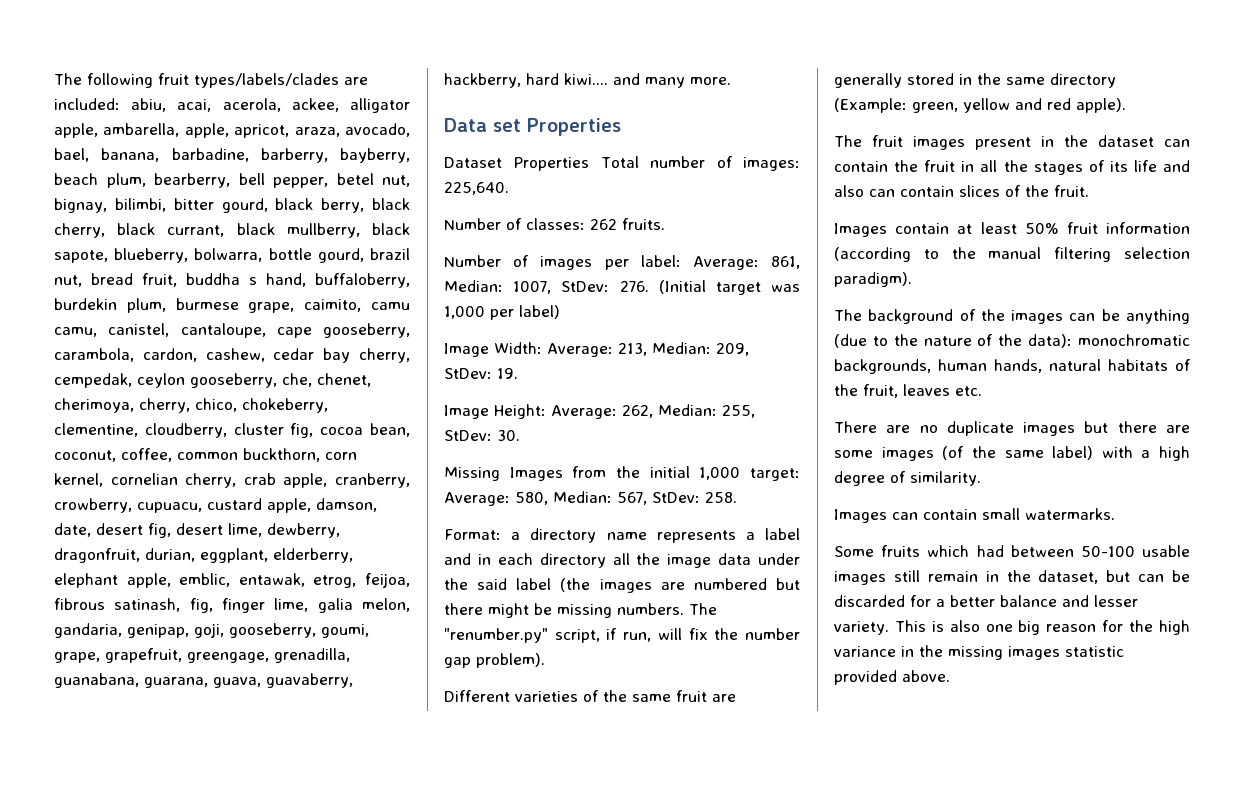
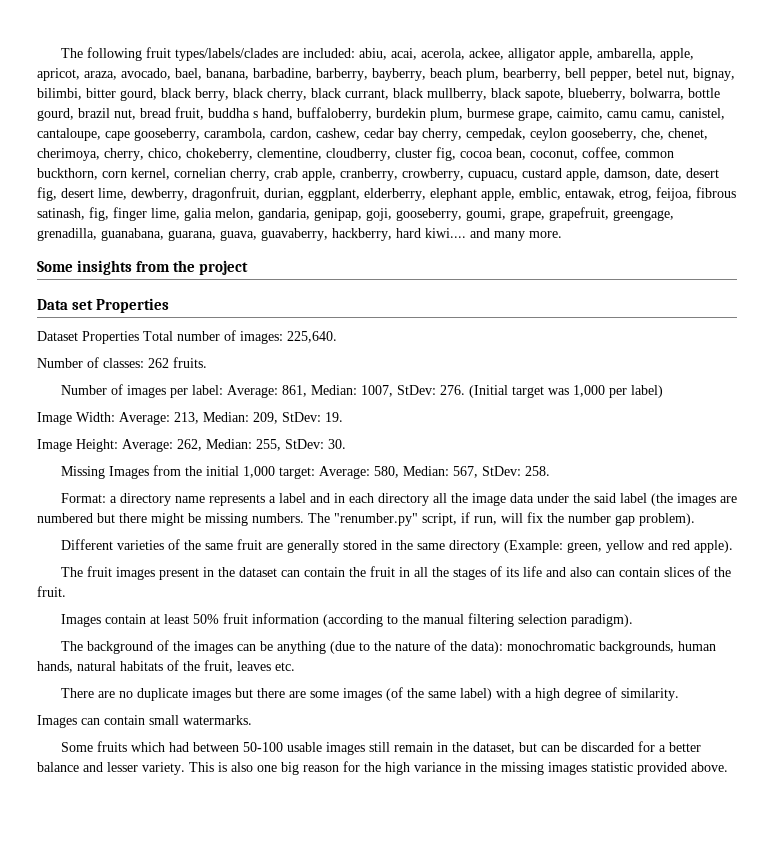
+ Some insights from the project

